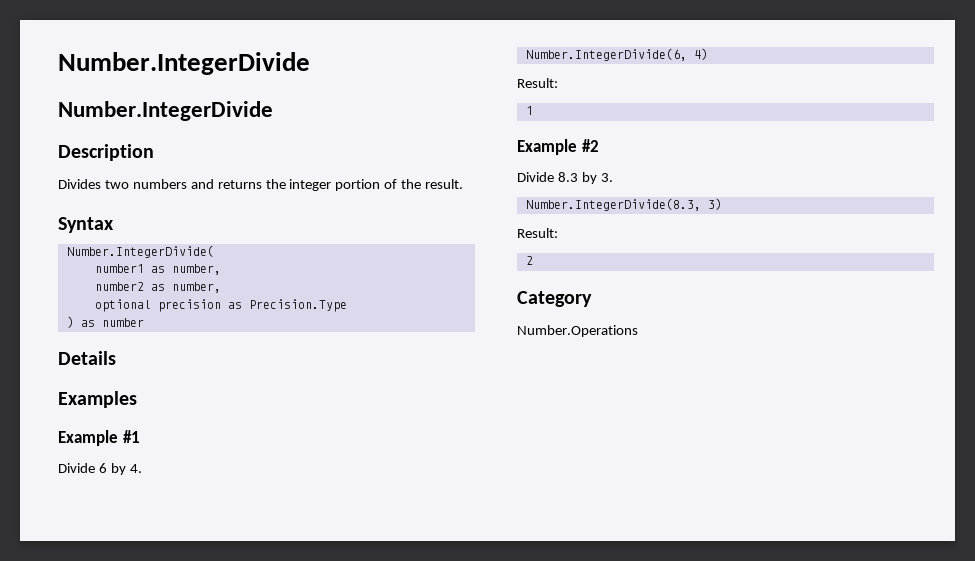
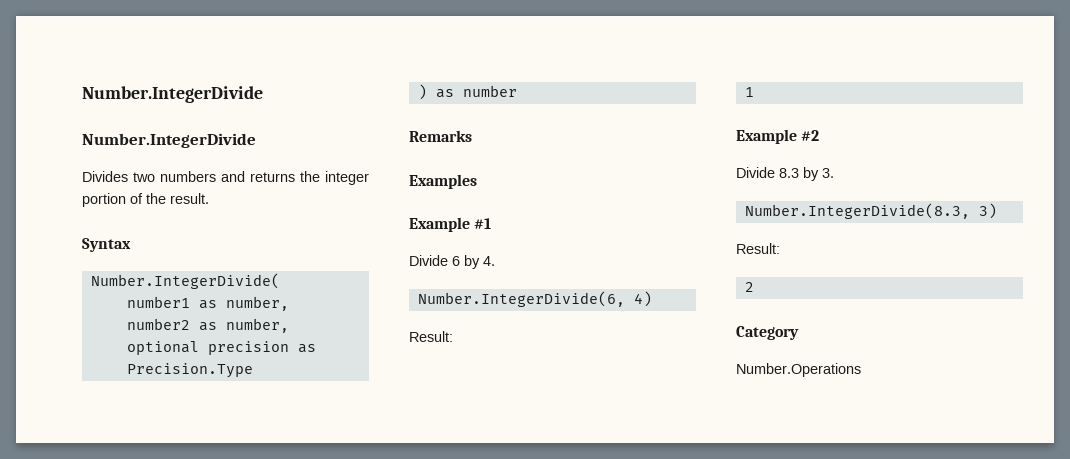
- Description
- Details
+ Remarks

